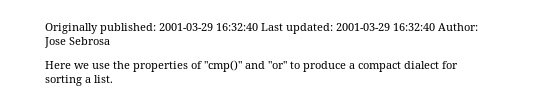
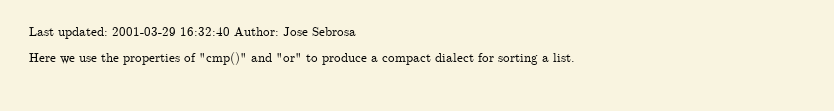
- Originally published: 2001-03-29 16:32:40 Last updated: 2001-03-29 16:32:40 Author: Jose Sebrosa
+ Last updated: 2001-03-29 16:32:40 Author: Jose Sebrosa

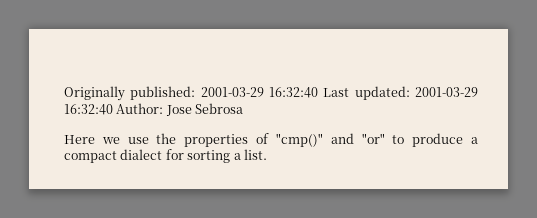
- Last updated: 2001-03-29 16:32:40 Author: Jose Sebrosa
+ Originally published: 2001-03-29 16:32:40 Last updated: 2001-03-29 16:32:40 Author: Jose Sebrosa

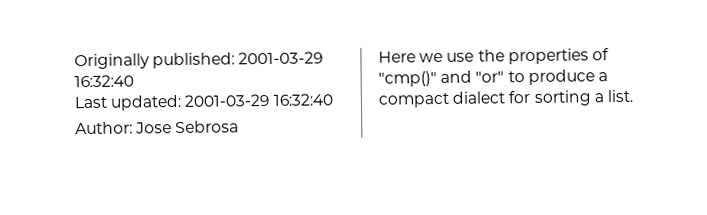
- Originally published: 2001-03-29 16:32:40 Last updated: 2001-03-29 16:32:40 Author: Jose Sebrosa
+ Originally published: 2001-03-29 16:32:40
+ Last updated: 2001-03-29 16:32:40
+ Author: Jose Sebrosa

